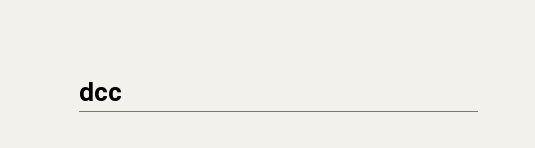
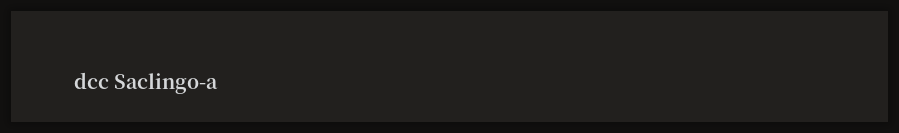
- dcc
+ dcc Saclingo-a

